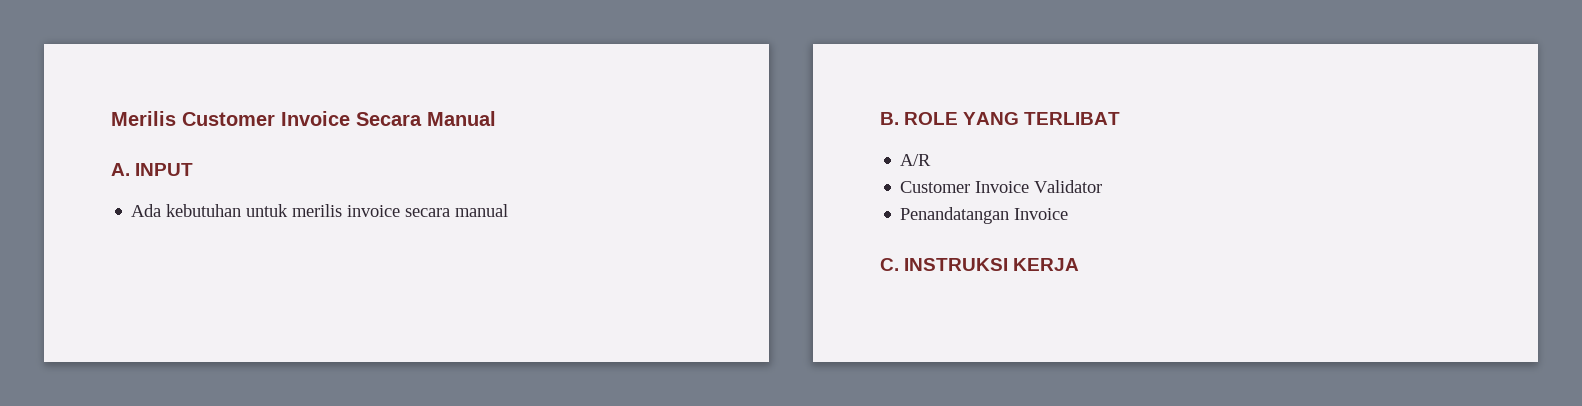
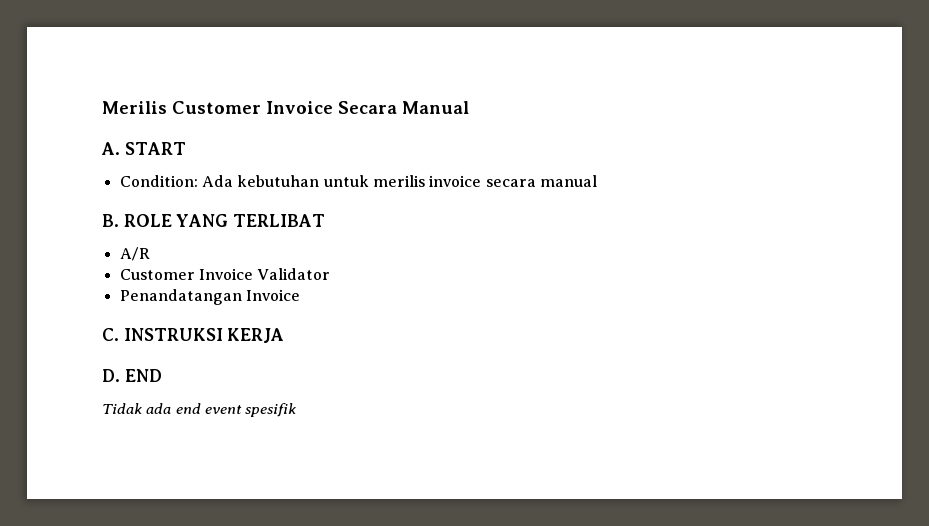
- A. INPUT
- Ada kebutuhan untuk merilis invoice secara manual
+ A. START
+ Condition: Ada kebutuhan untuk merilis invoice secara manual
+ D. END
+ Tidak ada end event spesifik

